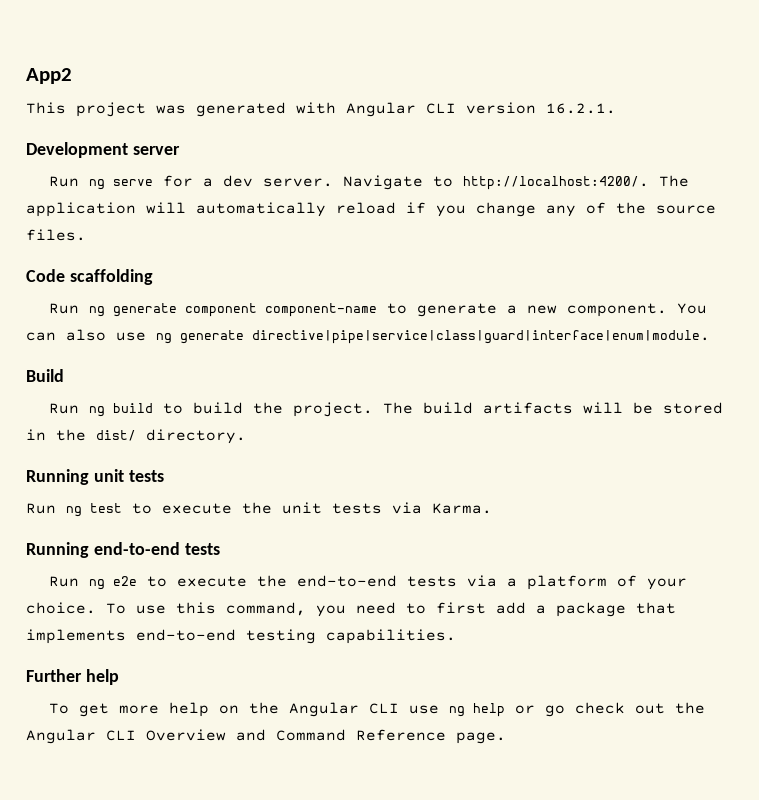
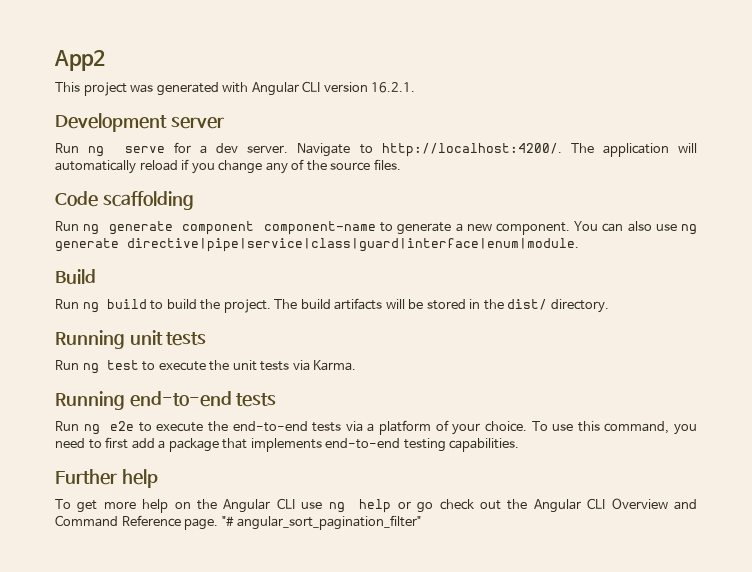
+ "# angular_sort_pagination_filter"

